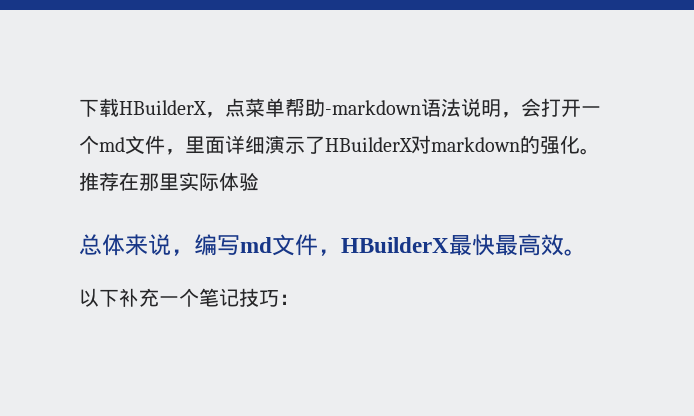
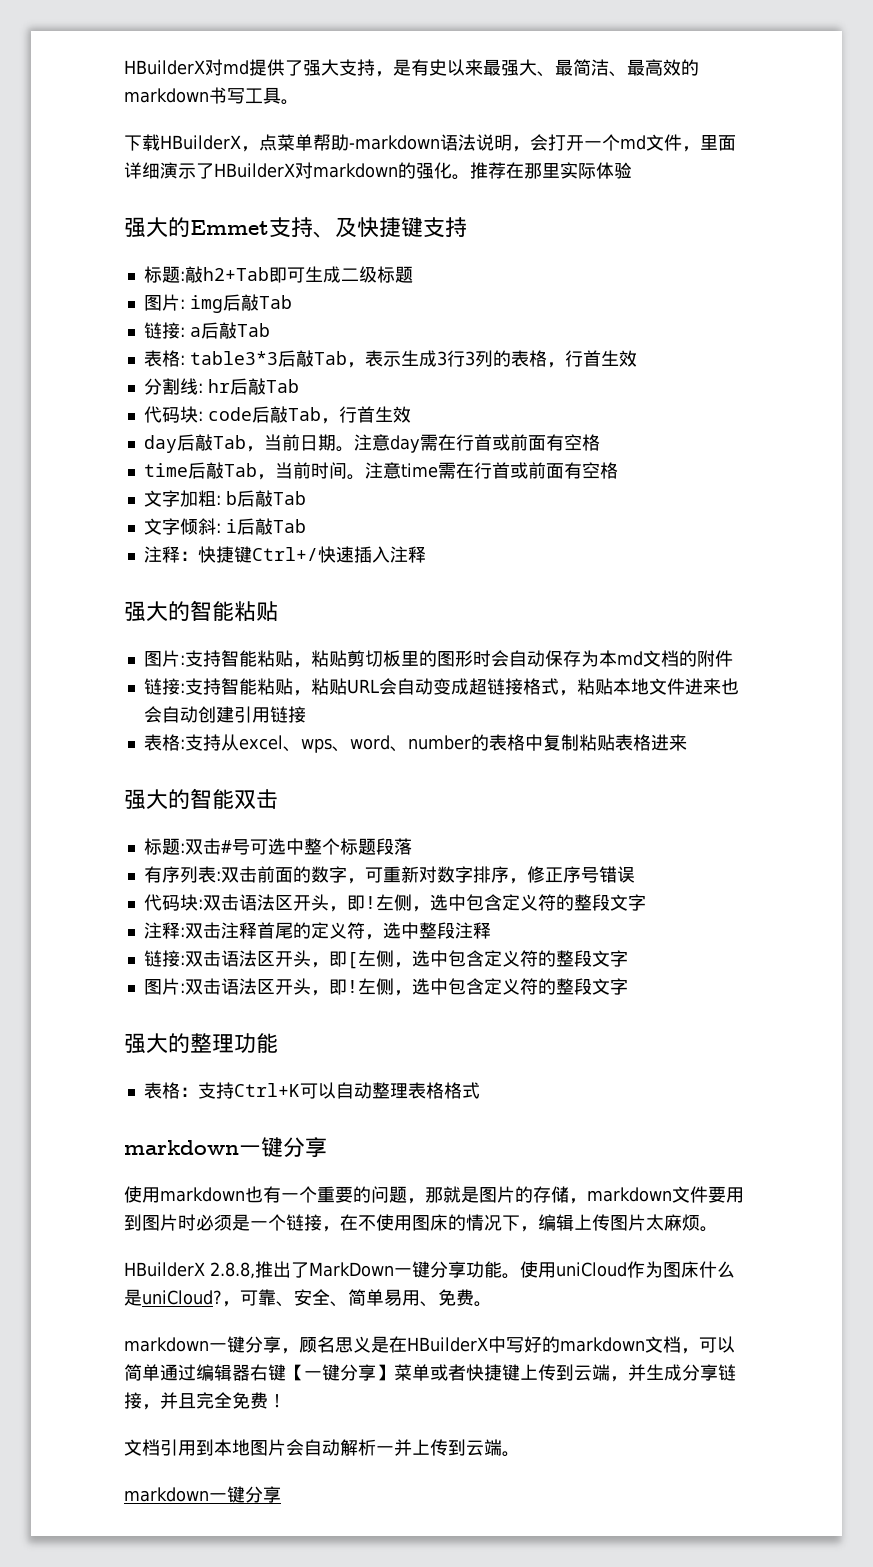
+ HBuilderX对md提供了强大支持，是有史以来最强大、最简洁、最高效的markdown书写工具。
- 总体来说，编写md文件，HBuilderX最快最高效。
- 以下补充一个笔记技巧：
+ 强大的Emmet支持、及快捷键支持
+ 标题:敲h2+Tab即可生成二级标题
+ 图片: img后敲Tab
+ 链接: a后敲Tab
+ 表格: table3*3后敲Tab，表示生成3行3列的表格，行首生效
+ 分割线: hr后敲Tab
+ 代码块: code后敲Tab，行首生效
+ day后敲Tab，当前日期。注意day需在行首或前面有空格
+ time后敲Tab，当前时间。注意time需在行首或前面有空格
+ 文字加粗: b后敲Tab
+ 文字倾斜: i后敲Tab
+ 注释：快捷键Ctrl+/快速插入注释
+ 强大的智能粘贴
+ 图片:支持智能粘贴，粘贴剪切板里的图形时会自动保存为本md文档的附件
+ 链接:支持智能粘贴，粘贴URL会自动变成超链接格式，粘贴本地文件进来也会自动创建引用链接
+ 表格:支持从excel、wps、word、number的表格中复制粘贴表格进来
+ 强大的智能双击
+ 标题:双击#号可选中整个标题段落
+ 有序列表:双击前面的数字，可重新对数字排序，修正序号错误
+ 代码块:双击语法区开头，即!左侧，选中包含定义符的整段文字
+ 注释:双击注释首尾的定义符，选中整段注释
+ 链接:双击语法区开头，即[左侧，选中包含定义符的整段文字
+ 图片:双击语法区开头，即!左侧，选中包含定义符的整段文字
+ 强大的整理功能
+ 表格：支持Ctrl+K可以自动整理表格格式
+ markdown一键分享
+ 使用markdown也有一个重要的问题，那就是图片的存储，markdown文件要用到图片时必须是一个链接，在不使用图床的情况下，编辑上传图片太麻烦。
+ HBuilderX 2.8.8,推出了MarkDown一键分享功能。使用uniCloud作为图床什么是uniCloud?，可靠、安全、简单易用、免费。
+ markdown一键分享，顾名思义是在HBuilderX中写好的markdown文档，可以简单通过编辑器右键【一键分享】菜单或者快捷键上传到云端，并生成分享链接，并且完全免费！
+ 文档引用到本地图片会自动解析一并上传到云端。
+ markdown一键分享

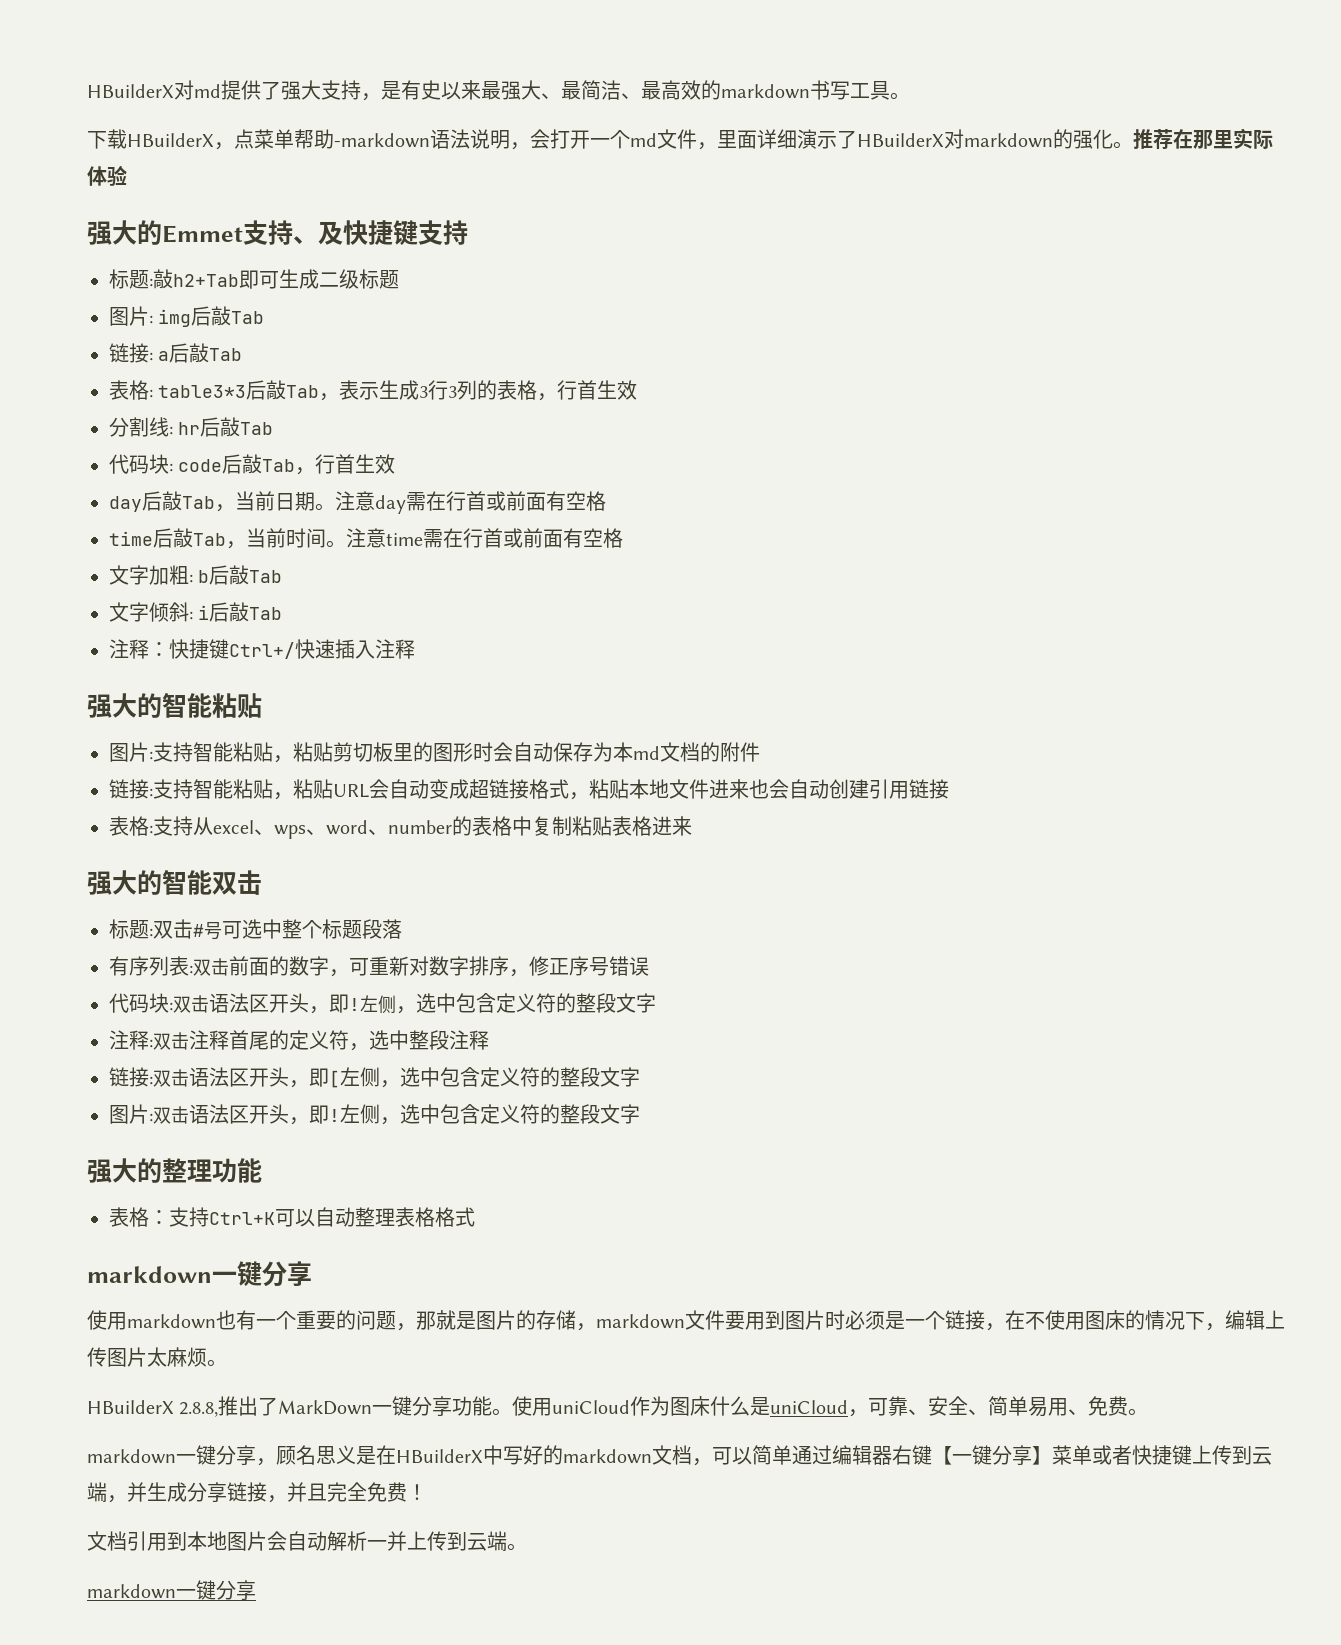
- 使用uniCloud作为图床什么是uniCloud?，可靠、安全、简单易用、免费。
+ 使用uniCloud作为图床什么是uniCloud，可靠、安全、简单易用、免费。

